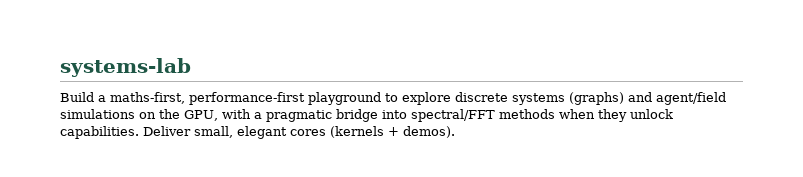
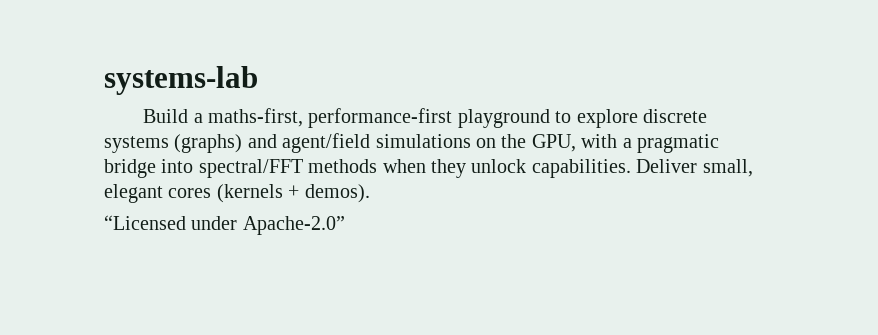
+ “Licensed under Apache-2.0”

